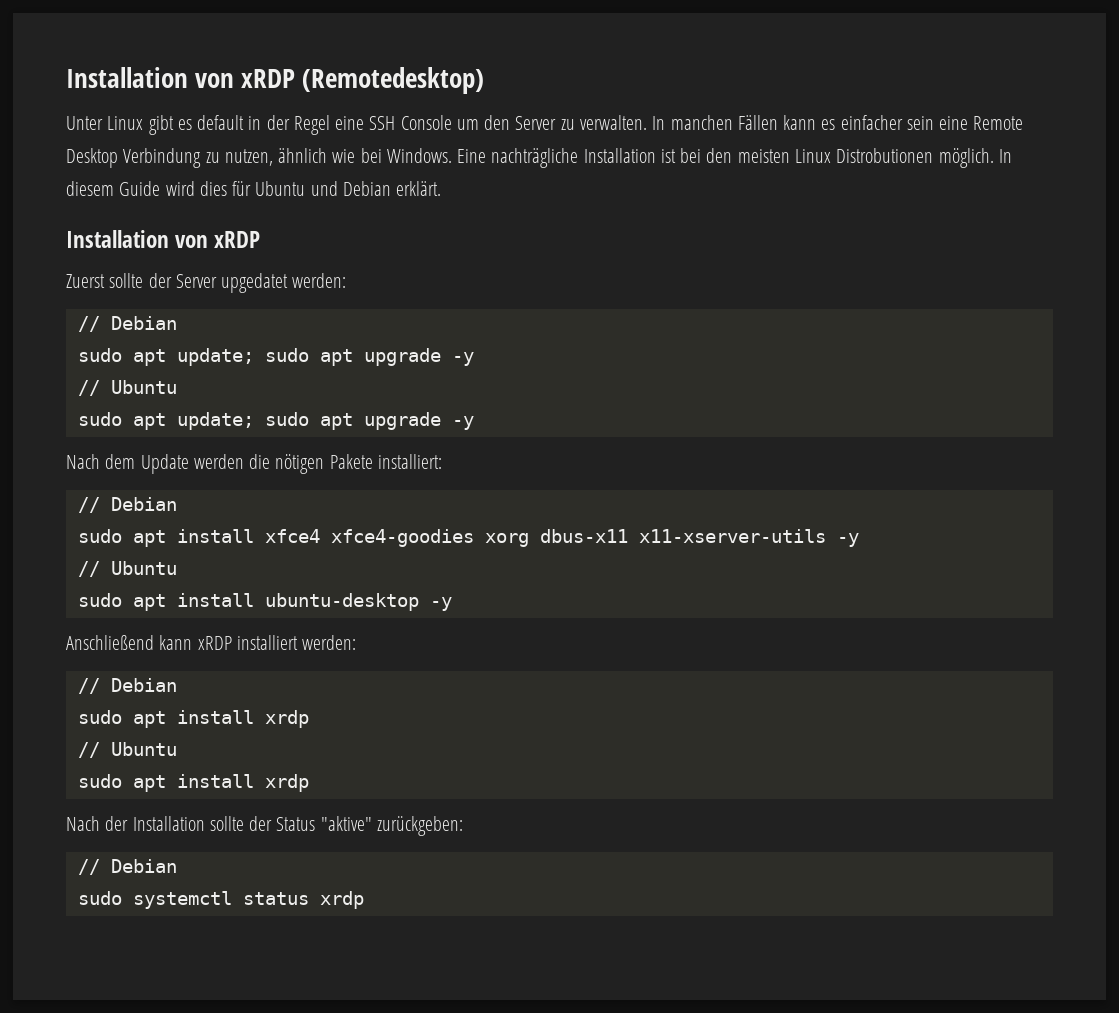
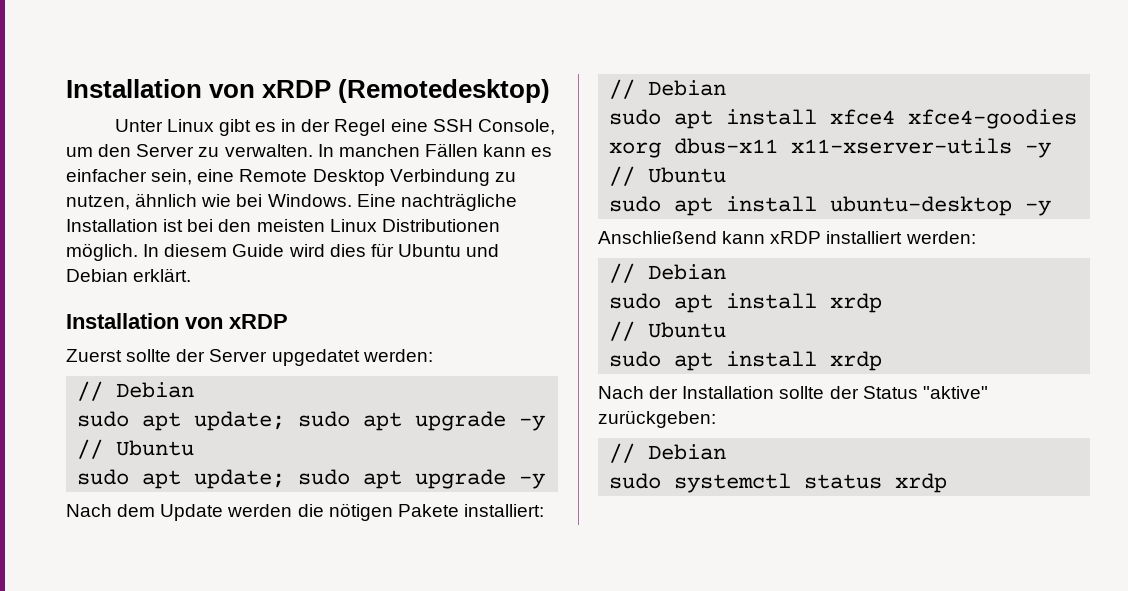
- Unter Linux gibt es default in der Regel eine SSH Console um den Server zu verwalten.
+ Unter Linux gibt es in der Regel eine SSH Console, um den Server zu verwalten.
- In manchen Fällen kann es einfacher sein eine Remote Desktop Verbindung zu nutzen, ähnlich wie bei Windows.
+ In manchen Fällen kann es einfacher sein, eine Remote Desktop Verbindung zu nutzen, ähnlich wie bei Windows.
- Eine nachträgliche Installation ist bei den meisten Linux Distrobutionen möglich.
+ Eine nachträgliche Installation ist bei den meisten Linux Distributionen möglich.

